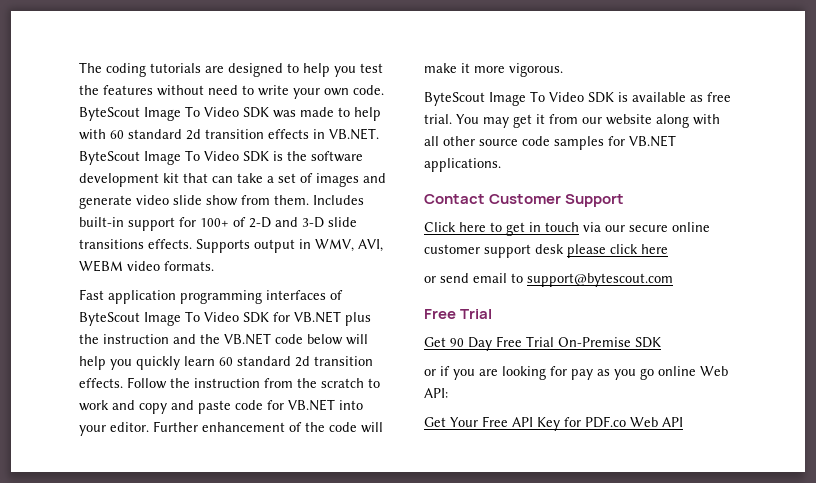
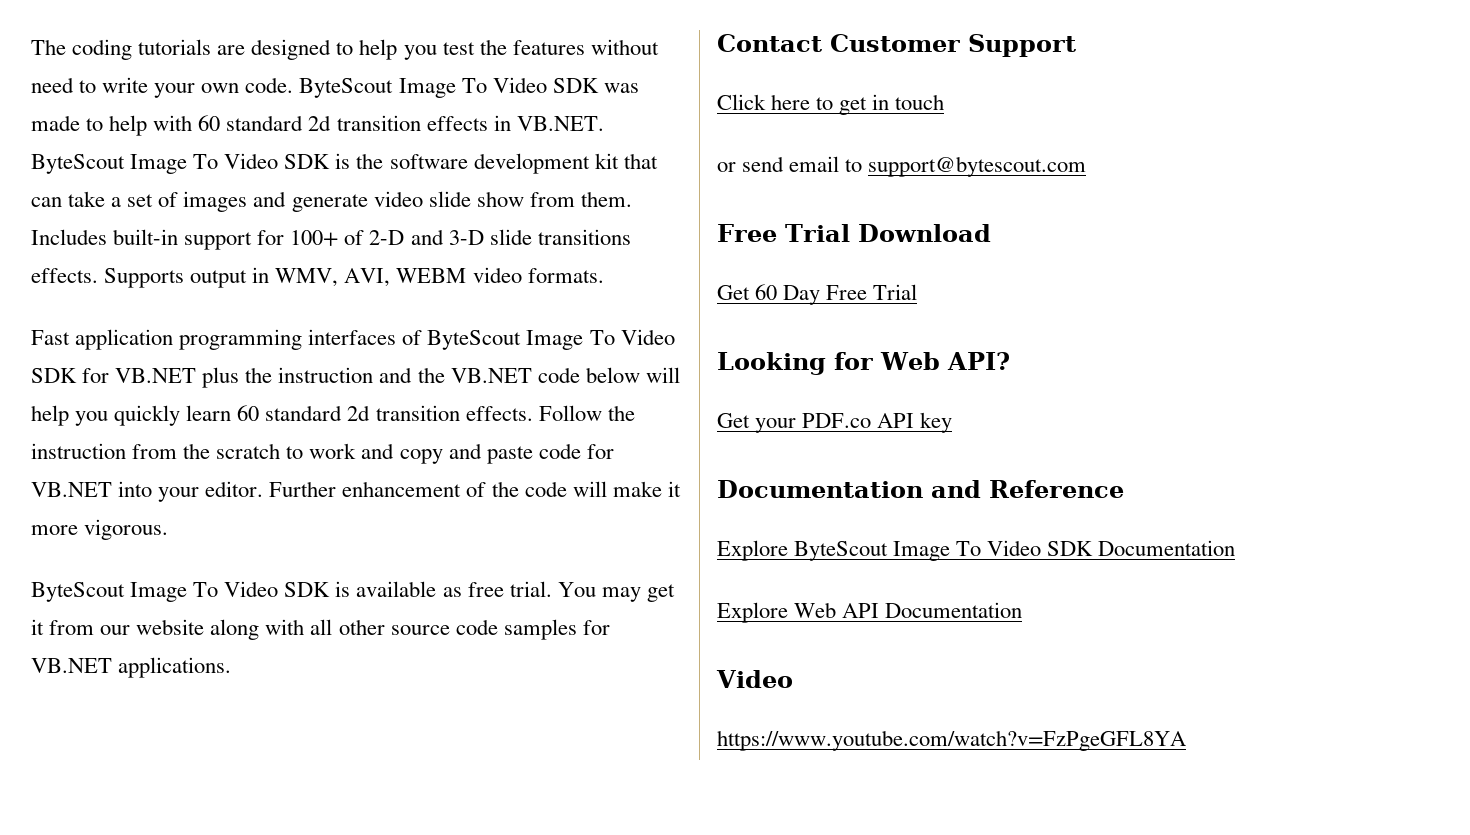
- Click here to get in touch via our secure online customer support desk please click here
+ Click here to get in touch
  or send email to support@bytescout.com
- Free Trial
- Get 90 Day Free Trial On-Premise SDK
- or if you are looking for pay as you go online Web API:
- Get Your Free API Key for PDF.co Web API
+ Free Trial Download
+ Get 60 Day Free Trial
+ Looking for Web API?
+ Get your PDF.co API key
+ Documentation and Reference
+ Explore ByteScout Image To Video SDK Documentation
+ Explore Web API Documentation
+ Video
+ https://www.youtube.com/watch?v=FzPgeGFL8YA

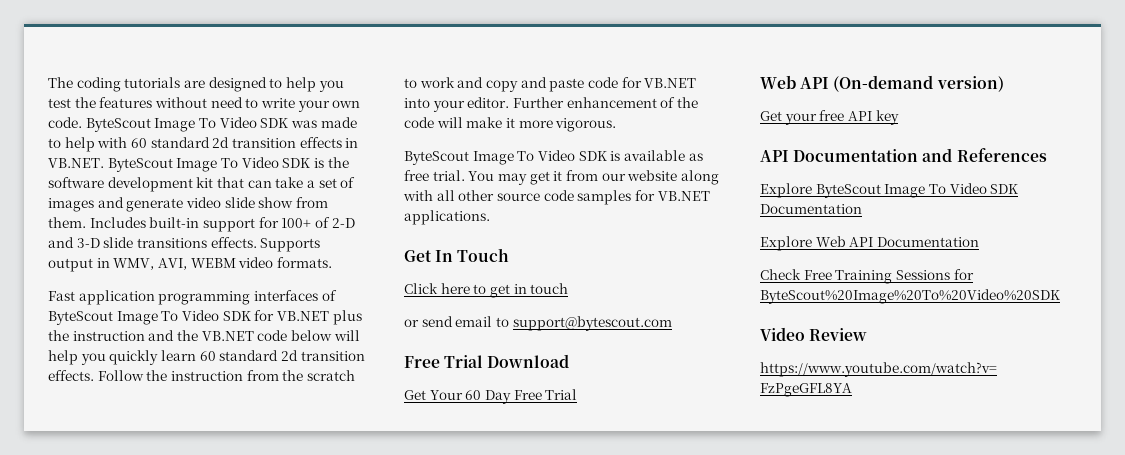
- Contact Customer Support
+ Get In Touch
- Get 60 Day Free Trial
+ Get Your 60 Day Free Trial
- Looking for Web API?
+ Web API (On-demand version)
- Get your PDF.co API key
+ Get your free API key
- Documentation and Reference
+ API Documentation and References
  Explore Web API Documentation
- Video
+ Check Free Training Sessions for ByteScout%20Image%20To%20Video%20SDK
+ Video Review

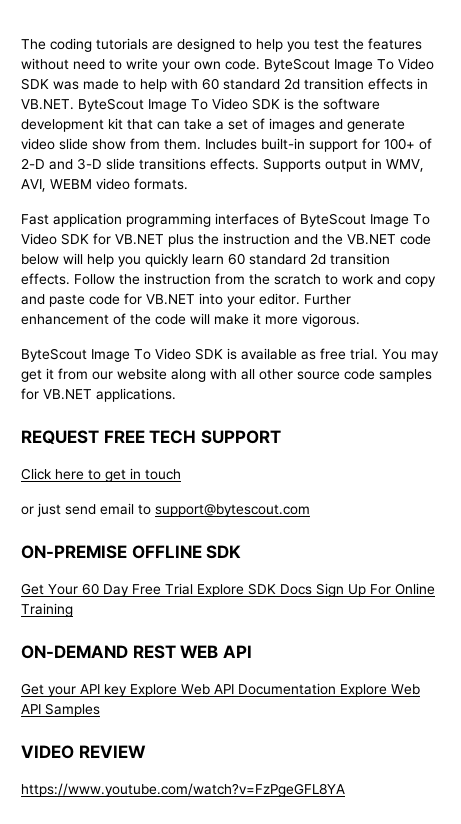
- Get In Touch
+ REQUEST FREE TECH SUPPORT
- or send email to support@bytescout.com
+ or just send email to support@bytescout.com
- Free Trial Download
+ ON-PREMISE OFFLINE SDK
- Get Your 60 Day Free Trial
- Web API (On-demand version)
+ Get Your 60 Day Free Trial Explore SDK Docs Sign Up For Online Training
+ ON-DEMAND REST WEB API
- Get your free API key
- API Documentation and References
- Explore ByteScout Image To Video SDK Documentation
- Explore Web API Documentation
- Check Free Training Sessions for ByteScout%20Image%20To%20Video%20SDK
- Video Review
+ Get your API key Explore Web API Documentation Explore Web API Samples
+ VIDEO REVIEW

